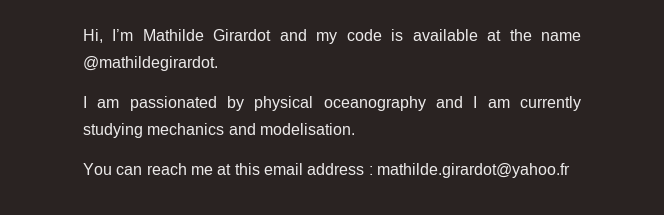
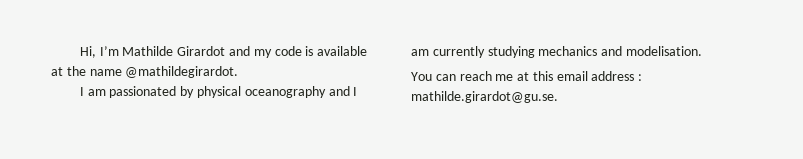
- You can reach me at this email address : mathilde.girardot@yahoo.fr
+ You can reach me at this email address : mathilde.girardot@gu.se.

